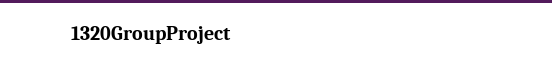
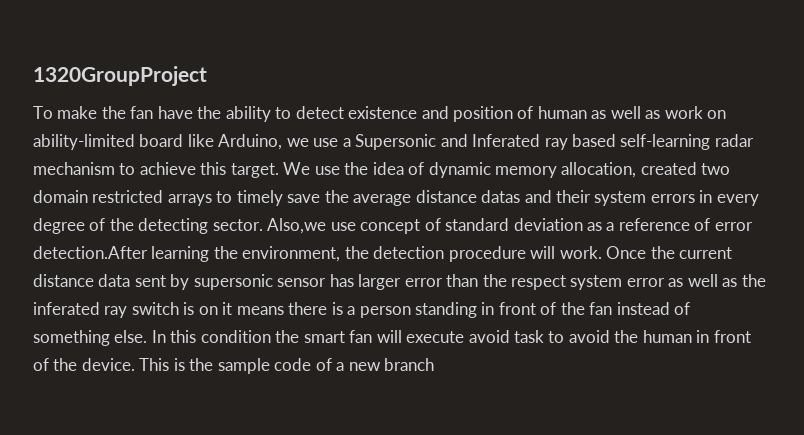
+ To make the fan have the ability to detect existence and position of human as well as work on ability-limited board like Arduino, we use a Supersonic and Inferated ray based self-learning radar mechanism to achieve this target. We use the idea of dynamic memory allocation, created two domain restricted arrays to timely save the average distance datas and their system errors in every degree of the detecting sector. Also,we use concept of standard deviation as a reference of error detection.After learning the environment, the detection procedure will work. Once the current distance data sent by supersonic sensor has larger error than the respect system error as well as the inferated ray switch is on it means there is a person standing in front of the fan instead of something else. In this condition the smart fan will execute avoid task to avoid the human in front of the device. This is the sample code of a new branch

